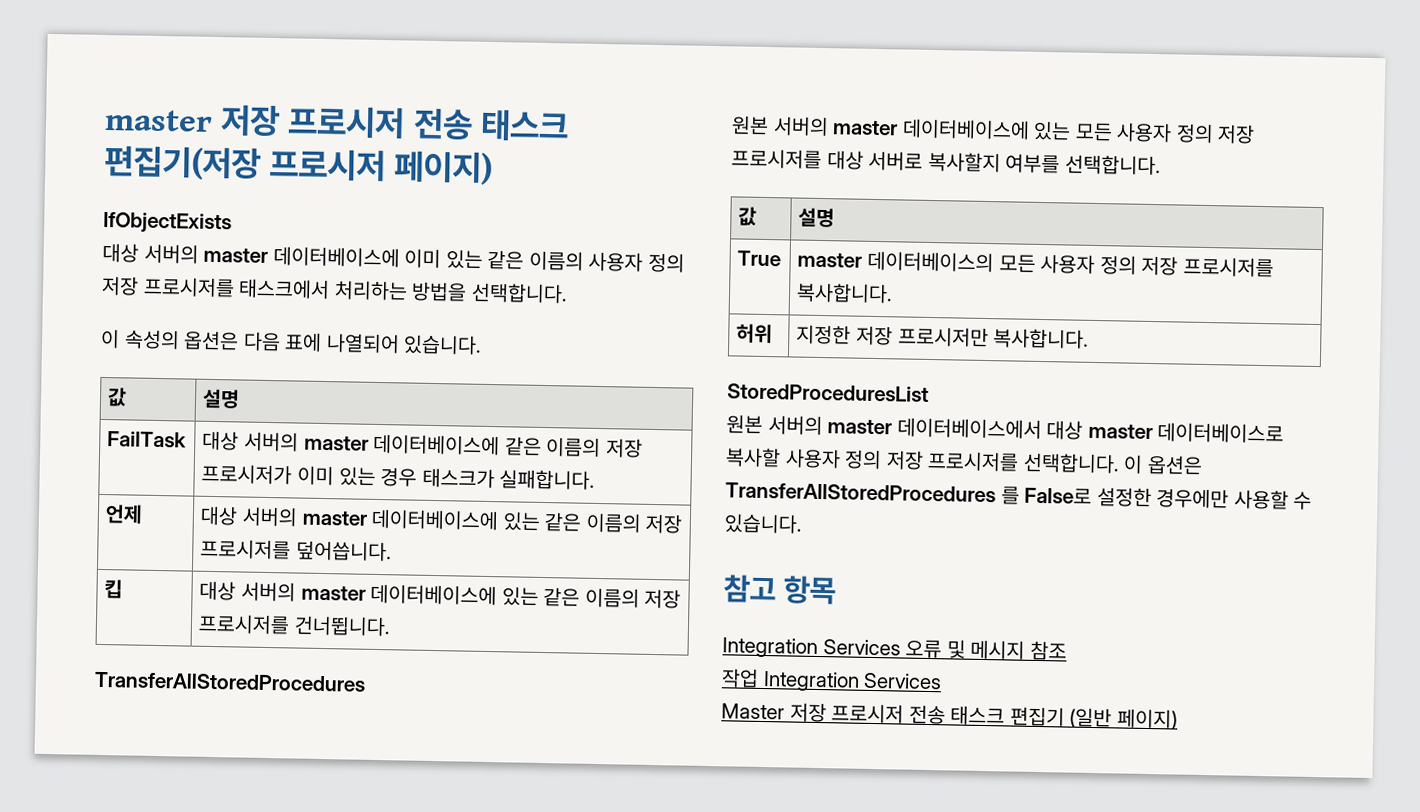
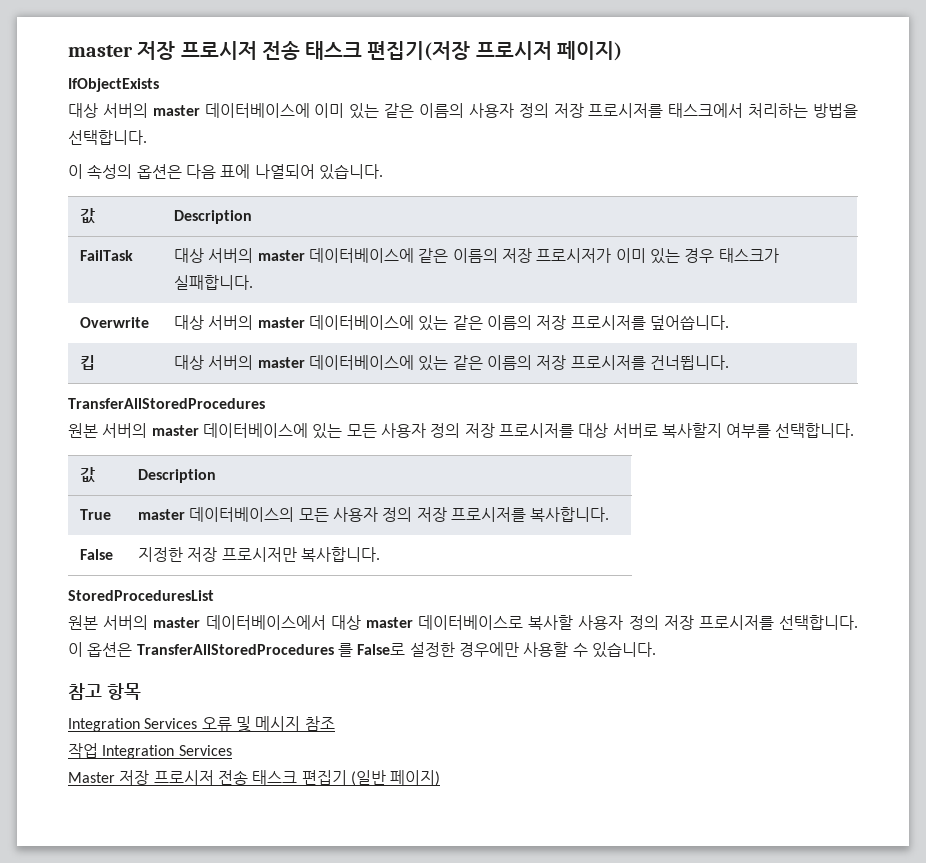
  이 속성의 옵션은 다음 표에 나열되어 있습니다.
- 값 | 설명
+ 값 | Description
- 언제 | 대상 서버의 master 데이터베이스에 있는 같은 이름의 저장 프로시저를 덮어씁니다.
+ Overwrite | 대상 서버의 master 데이터베이스에 있는 같은 이름의 저장 프로시저를 덮어씁니다.
  원본 서버의 master 데이터베이스에 있는 모든 사용자 정의 저장 프로시저를 대상 서버로 복사할지 여부를 선택합니다.
- 값 | 설명
+ 값 | Description
- 허위 | 지정한 저장 프로시저만 복사합니다.
+ False | 지정한 저장 프로시저만 복사합니다.

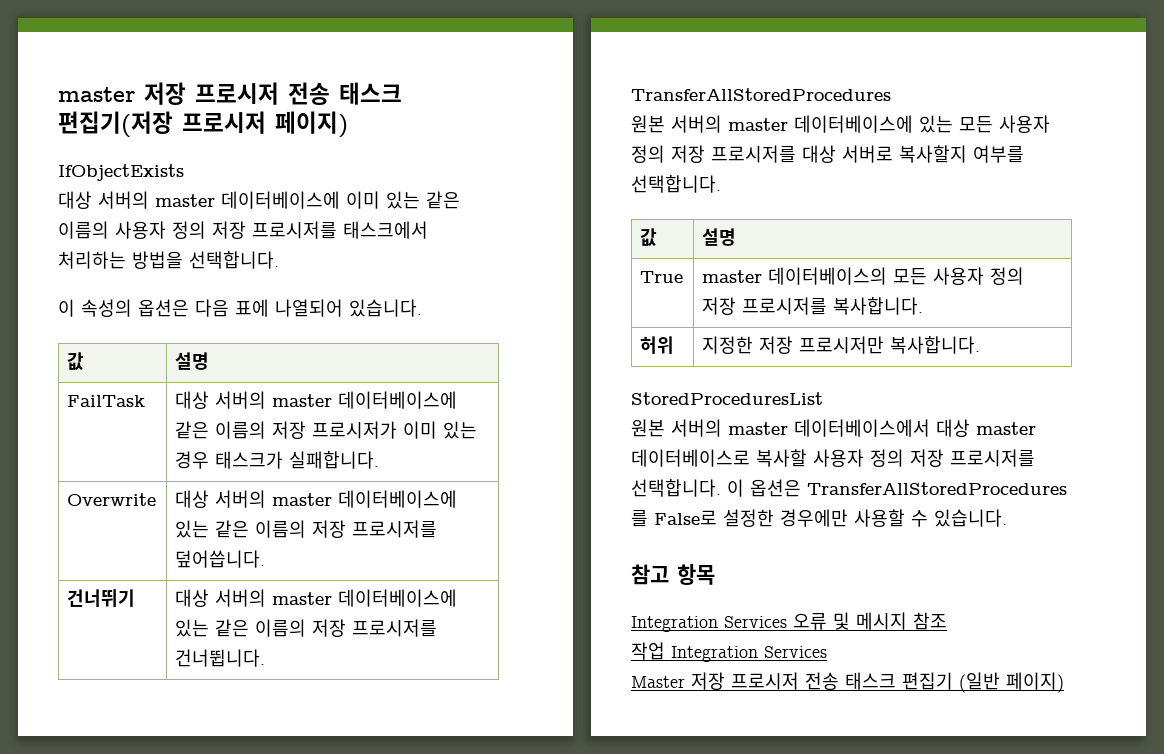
  이 속성의 옵션은 다음 표에 나열되어 있습니다.
- 값 | Description
+ 값 | 설명
- 킵 | 대상 서버의 master 데이터베이스에 있는 같은 이름의 저장 프로시저를 건너뜁니다.
+ 건너뛰기 | 대상 서버의 master 데이터베이스에 있는 같은 이름의 저장 프로시저를 건너뜁니다.
  원본 서버의 master 데이터베이스에 있는 모든 사용자 정의 저장 프로시저를 대상 서버로 복사할지 여부를 선택합니다.
- 값 | Description
+ 값 | 설명
- False | 지정한 저장 프로시저만 복사합니다.
+ 허위 | 지정한 저장 프로시저만 복사합니다.

